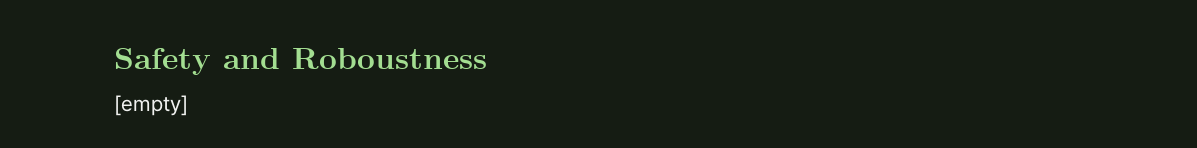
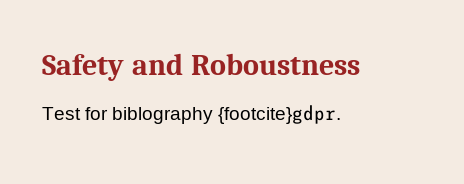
- [empty]
+ Test for biblography {footcite}gdpr.

